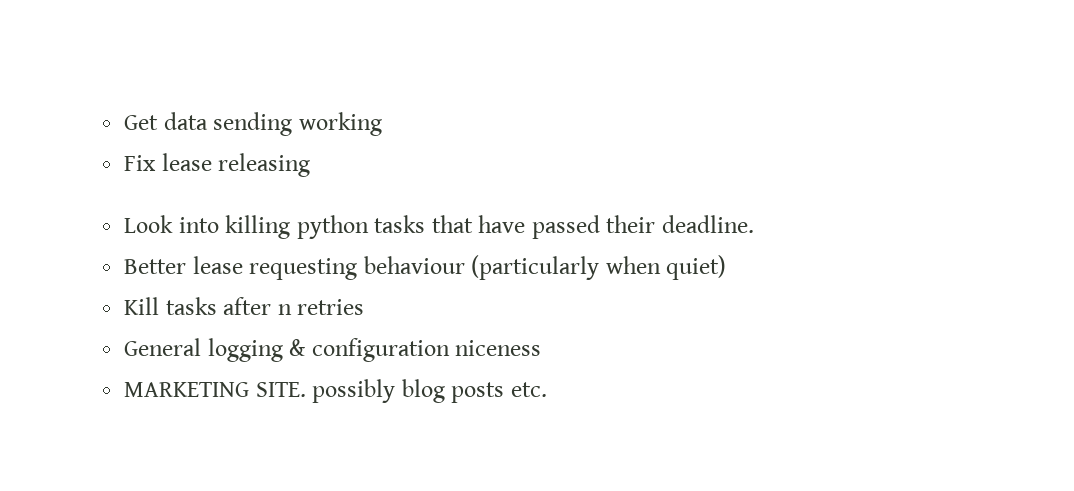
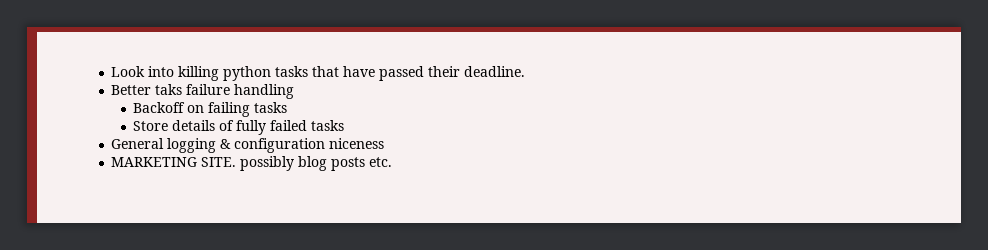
- Get data sending working
- Fix lease releasing
- Better lease requesting behaviour (particularly when quiet)
- Kill tasks after n retries
+ Better taks failure handling
+ Backoff on failing tasks
+ Store details of fully failed tasks

